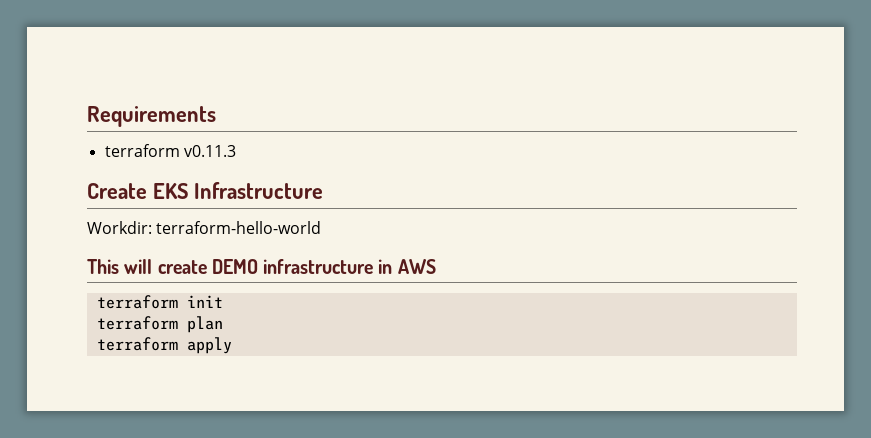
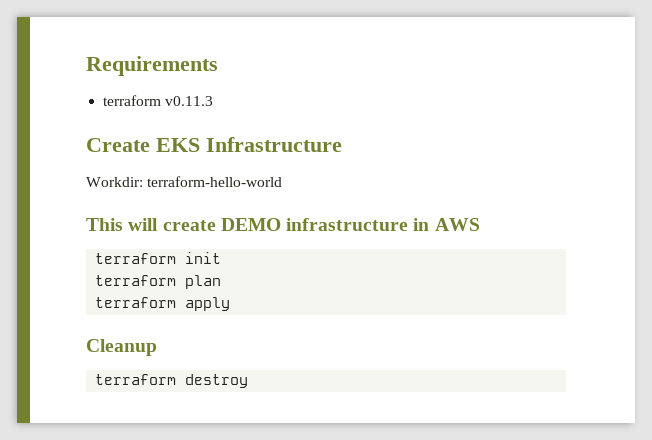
+ Cleanup
+ terraform destroy

